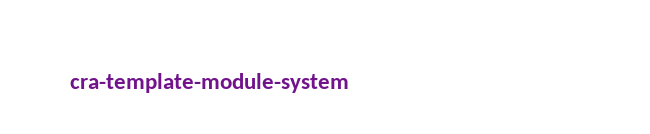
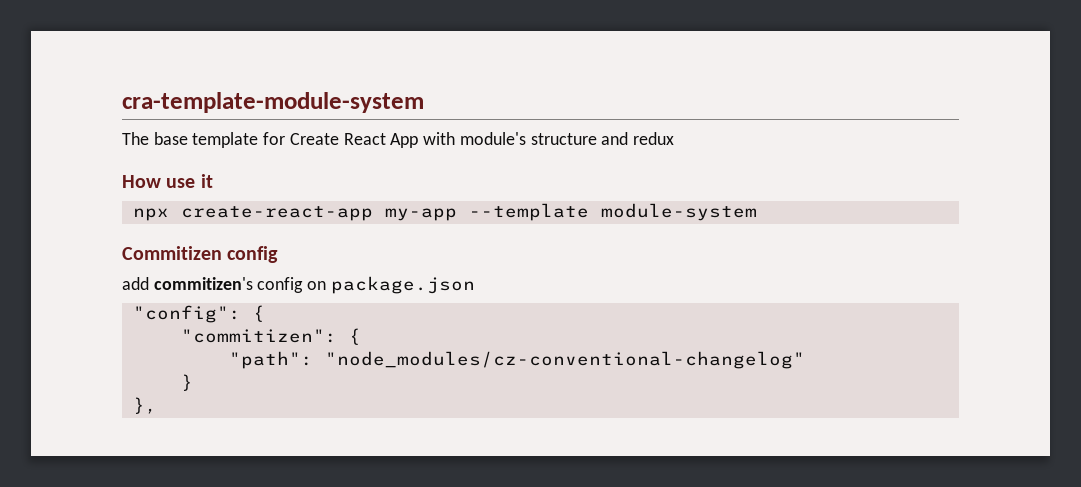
+ The base template for Create React App with module's structure and redux
+ How use it
+ npx create-react-app my-app --template module-system
+ Commitizen config
+ add commitizen's config on package.json
+ "config": {
+ "commitizen": {
+ "path": "node_modules/cz-conventional-changelog"
+ }
+ },

